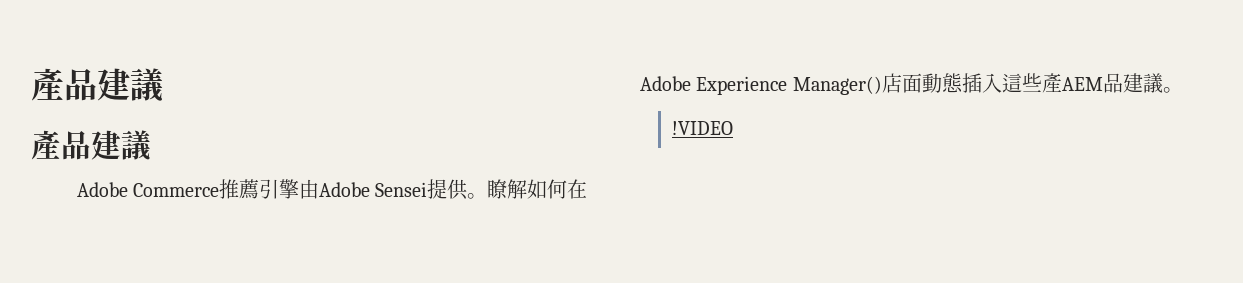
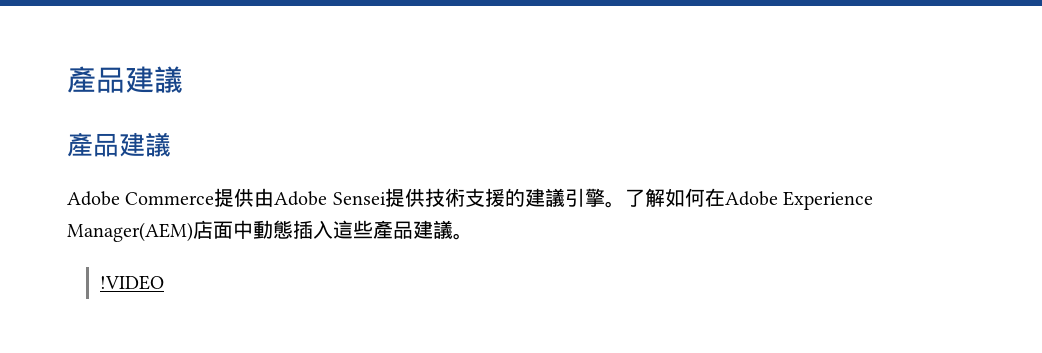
- Adobe Commerce推薦引擎由Adobe Sensei提供。瞭解如何在Adobe Experience Manager()店面動態插入這些產AEM品建議。
+ Adobe Commerce提供由Adobe Sensei提供技術支援的建議引擎。了解如何在Adobe Experience Manager(AEM)店面中動態插入這些產品建議。

